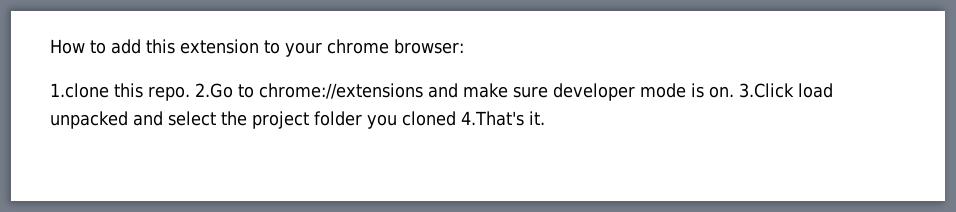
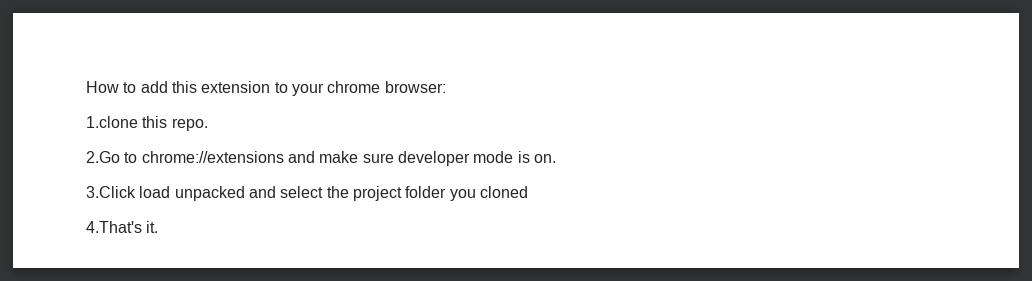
- 1.clone this repo. 2.Go to chrome://extensions and make sure developer mode is on. 3.Click load unpacked and select the project folder you cloned 4.That's it.
+ 1.clone this repo.
+ 2.Go to chrome://extensions and make sure developer mode is on.
+ 3.Click load unpacked and select the project folder you cloned
+ 4.That's it.

